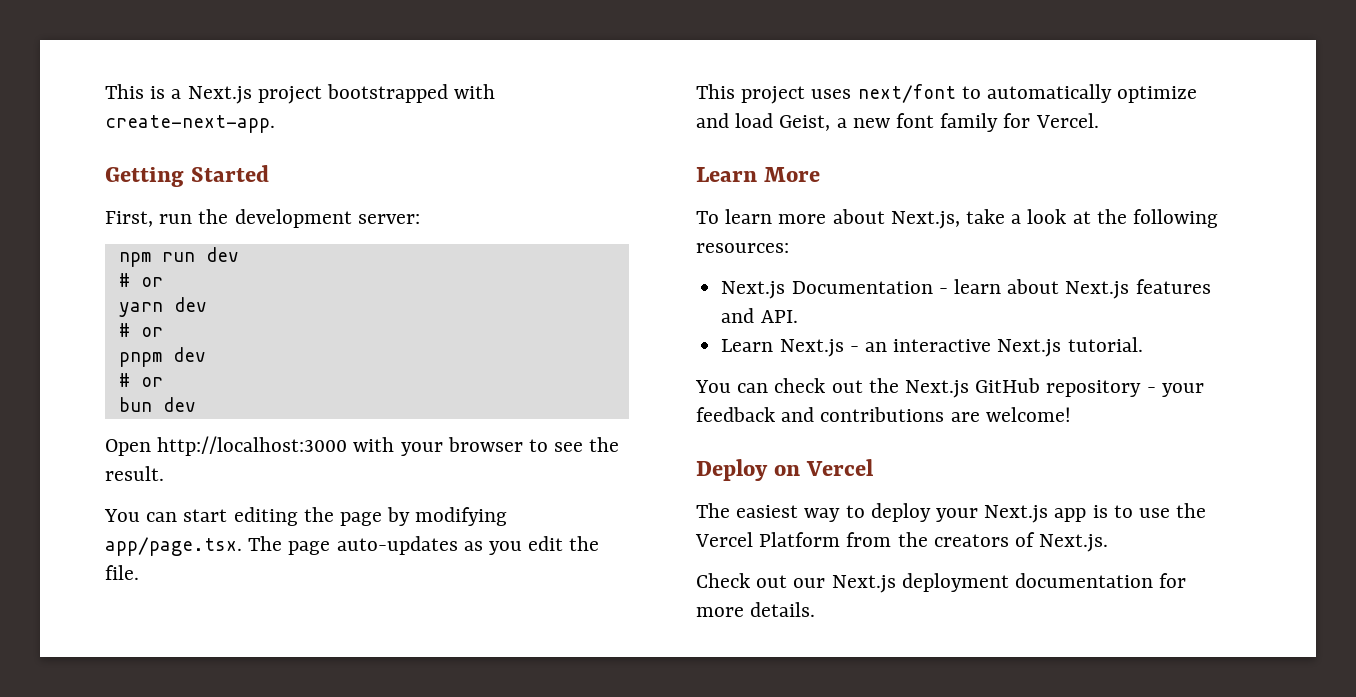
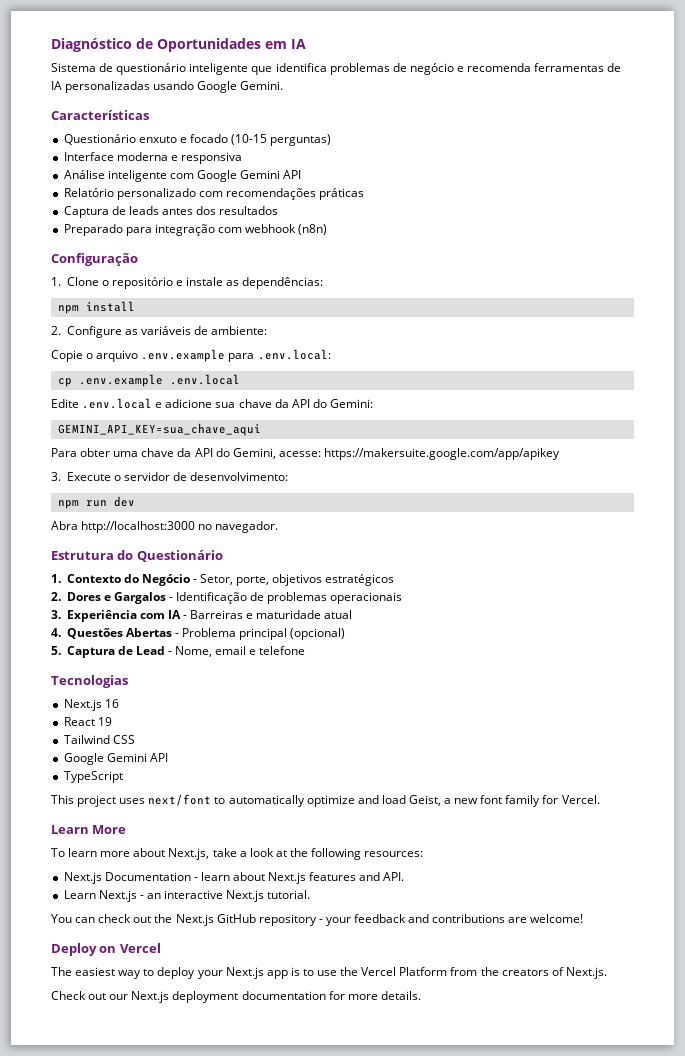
- This is a Next.js project bootstrapped with create-next-app.
- Getting Started
- First, run the development server:
+ Diagnóstico de Oportunidades em IA
+ Sistema de questionário inteligente que identifica problemas de negócio e recomenda ferramentas de IA personalizadas usando Google Gemini.
+ Características
+ Questionário enxuto e focado (10-15 perguntas)
+ Interface moderna e responsiva
+ Análise inteligente com Google Gemini API
+ Relatório personalizado com recomendações práticas
+ Captura de leads antes dos resultados
+ Preparado para integração com webhook (n8n)
+ Configuração
+ 1. Clone o repositório e instale as dependências:
+ npm install
+ 2. Configure as variáveis de ambiente:
+ Copie o arquivo .env.example para .env.local:
+ cp .env.example .env.local
+ Edite .env.local e adicione sua chave da API do Gemini:
+ GEMINI_API_KEY=sua_chave_aqui
+ Para obter uma chave da API do Gemini, acesse: https://makersuite.google.com/app/apikey
+ 3. Execute o servidor de desenvolvimento:
  npm run dev
- # or
- yarn dev
- # or
- pnpm dev
- # or
- bun dev
- Open http://localhost:3000 with your browser to see the result.
- You can start editing the page by modifying app/page.tsx. The page auto-updates as you edit the file.
+ Abra http://localhost:3000 no navegador.
+ Estrutura do Questionário
+ 1. Contexto do Negócio - Setor, porte, objetivos estratégicos
+ 2. Dores e Gargalos - Identificação de problemas operacionais
+ 3. Experiência com IA - Barreiras e maturidade atual
+ 4. Questões Abertas - Problema principal (opcional)
+ 5. Captura de Lead - Nome, email e telefone
+ Tecnologias
+ Next.js 16
+ React 19
+ Tailwind CSS
+ Google Gemini API
+ TypeScript

